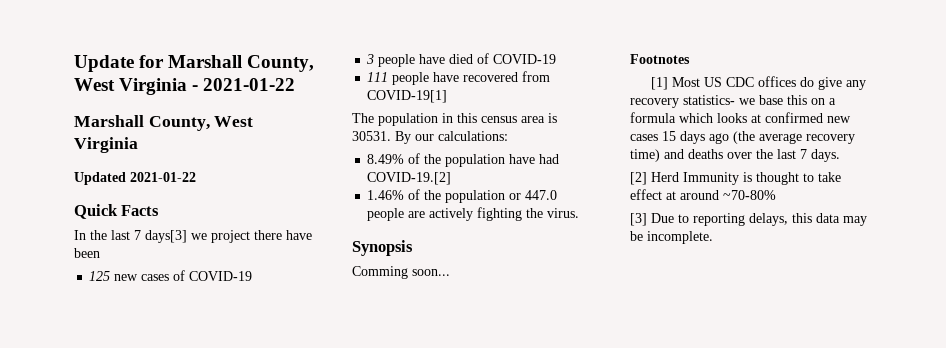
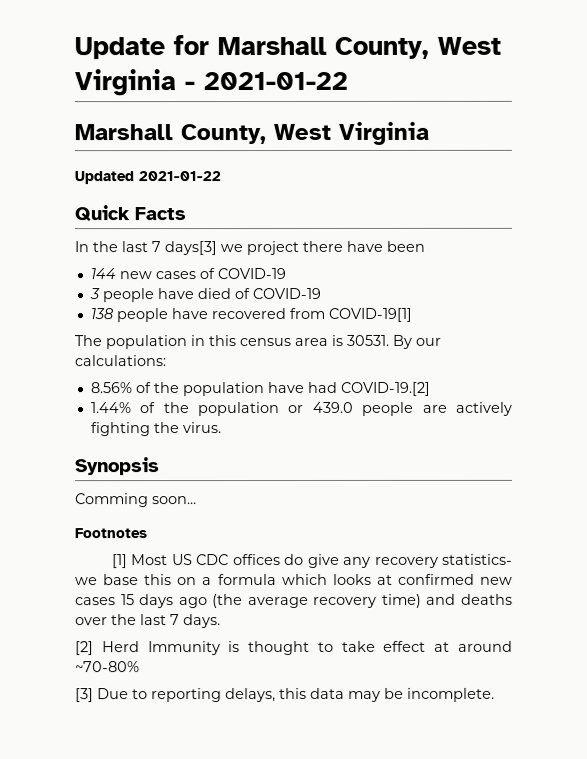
- 125 new cases of COVID-19
+ 144 new cases of COVID-19
- 111 people have recovered from COVID-19[1]
+ 138 people have recovered from COVID-19[1]
- 8.49% of the population have had COVID-19.[2]
+ 8.56% of the population have had COVID-19.[2]
- 1.46% of the population or 447.0 people are actively fighting the virus.
+ 1.44% of the population or 439.0 people are actively fighting the virus.

